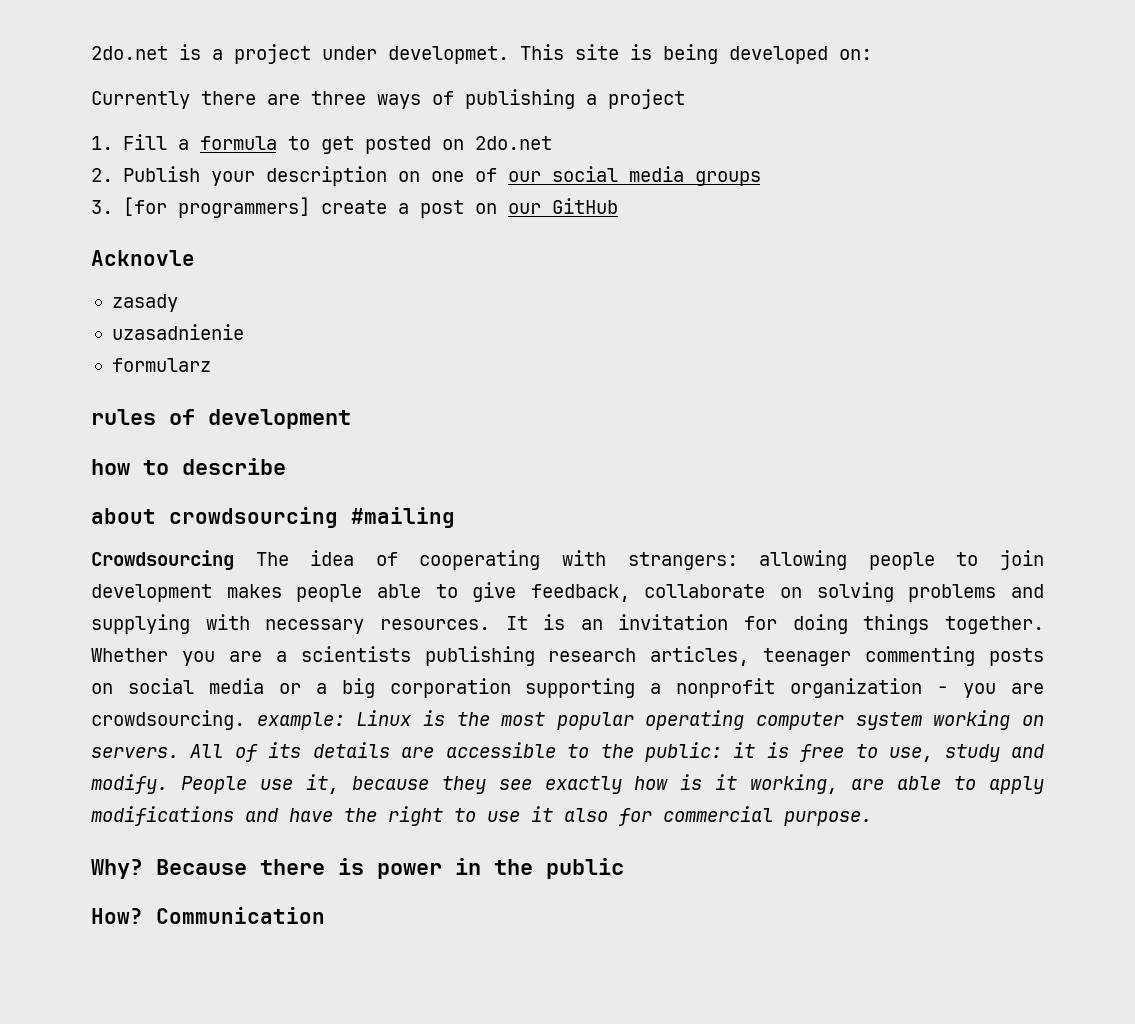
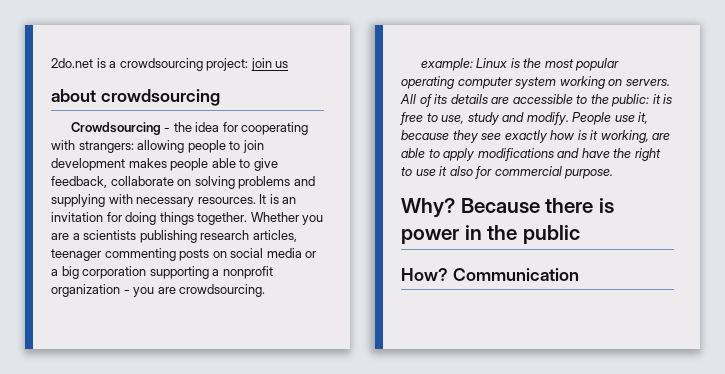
- 2do.net is a project under developmet. This site is being developed on:
- Currently there are three ways of publishing a project
- 1. Fill a formula to get posted on 2do.net
- 2. Publish your description on one of our social media groups
- 3. [for programmers] create a post on our GitHub
- Acknovle
- zasady
- uzasadnienie
- formularz
- rules of development
- how to describe
+ 2do.net is a crowdsourcing project: join us
- about crowdsourcing #mailing
+ about crowdsourcing
- Crowdsourcing The idea of cooperating with strangers: allowing people to join development makes people able to give feedback, collaborate on solving problems and supplying with necessary resources.
+ Crowdsourcing - the idea for cooperating with strangers: allowing people to join development makes people able to give feedback, collaborate on solving problems and supplying with necessary resources.
- Whether you are a scientists publishing research articles, teenager commenting posts on social media or a big corporation supporting a nonprofit organization - you are crowdsourcing. example: Linux is the most popular operating computer system working on servers.
+ Whether you are a scientists publishing research articles, teenager commenting posts on social media or a big corporation supporting a nonprofit organization - you are crowdsourcing.
+ example: Linux is the most popular operating computer system working on servers.

